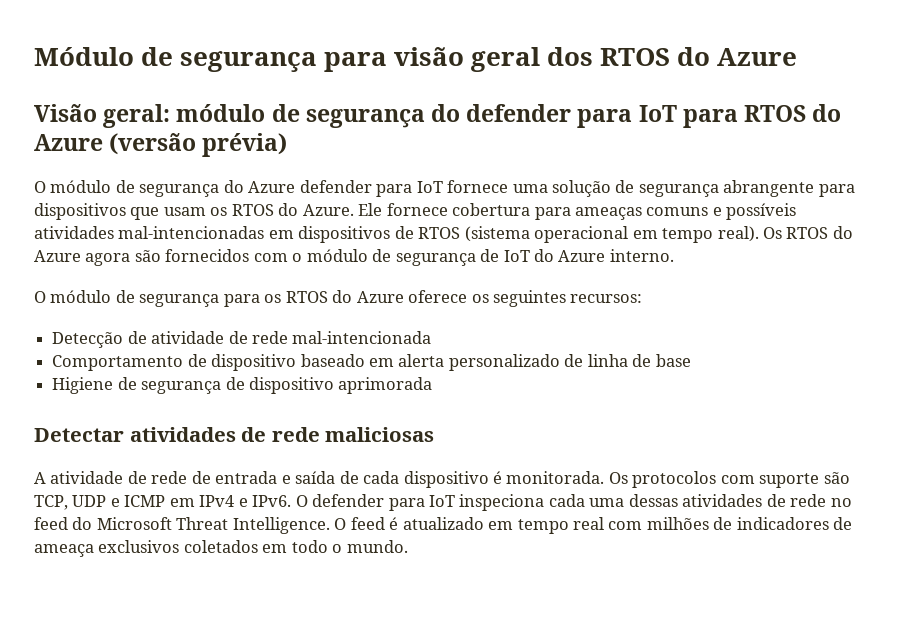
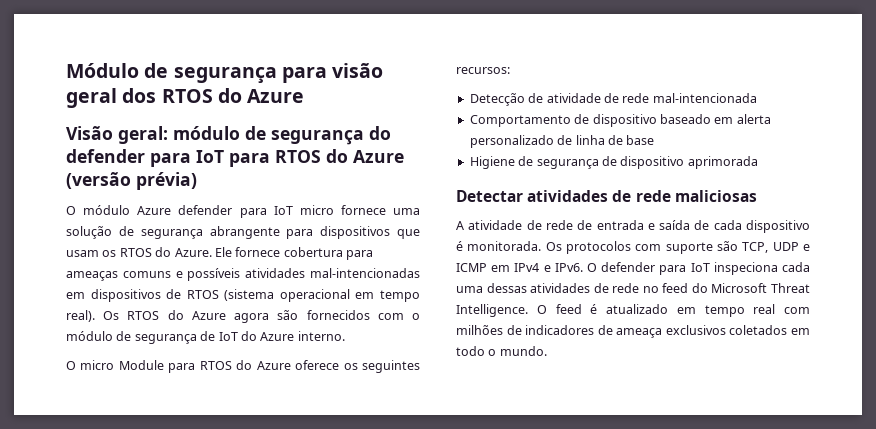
- O módulo de segurança do Azure defender para IoT fornece uma solução de segurança abrangente para dispositivos que usam os RTOS do Azure.
+ O módulo Azure defender para IoT micro fornece uma solução de segurança abrangente para dispositivos que usam os RTOS do Azure.
- O módulo de segurança para os RTOS do Azure oferece os seguintes recursos:
+ O micro Module para RTOS do Azure oferece os seguintes recursos:

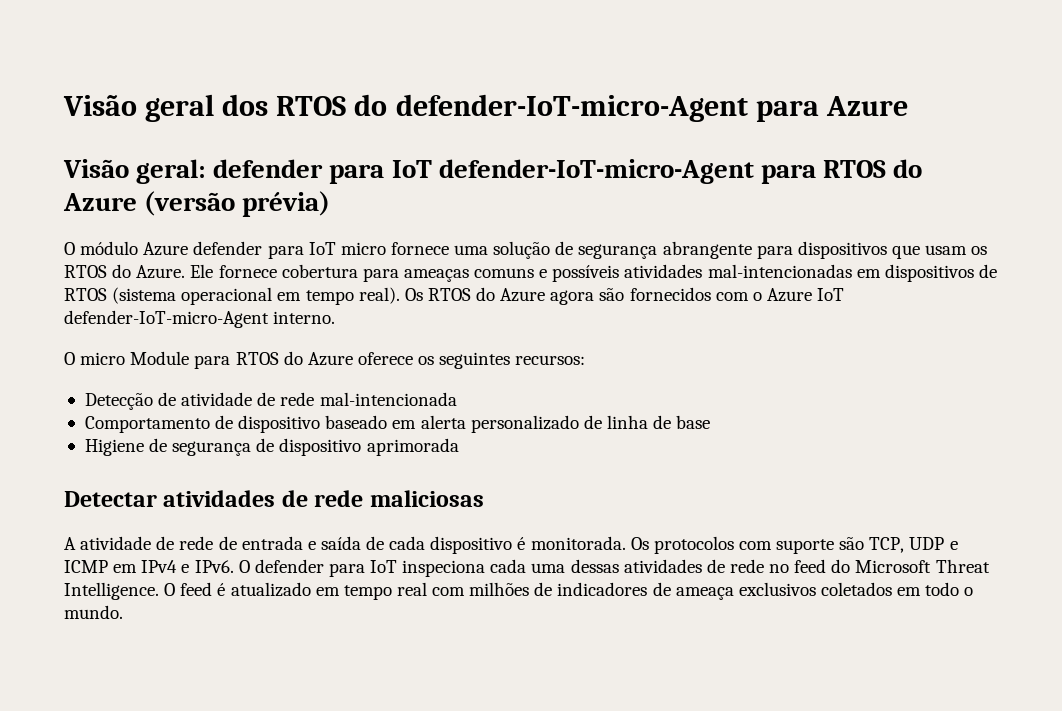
- Módulo de segurança para visão geral dos RTOS do Azure
+ Visão geral dos RTOS do defender-IoT-micro-Agent para Azure
- Visão geral: módulo de segurança do defender para IoT para RTOS do Azure (versão prévia)
+ Visão geral: defender para IoT defender-IoT-micro-Agent para RTOS do Azure (versão prévia)
- Os RTOS do Azure agora são fornecidos com o módulo de segurança de IoT do Azure interno.
+ Os RTOS do Azure agora são fornecidos com o Azure IoT defender-IoT-micro-Agent interno.

